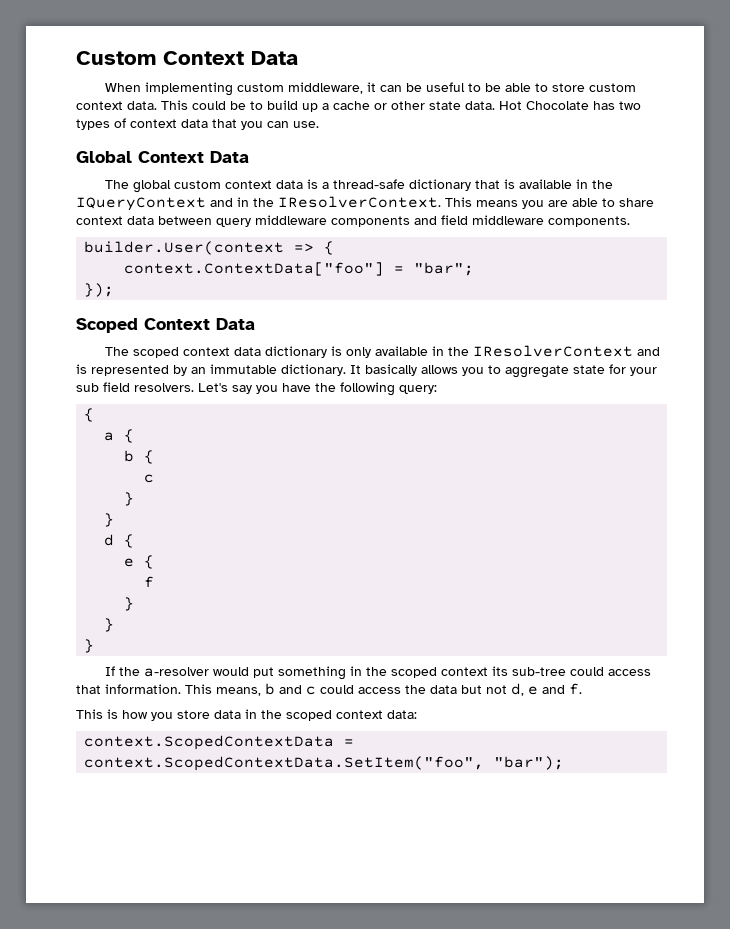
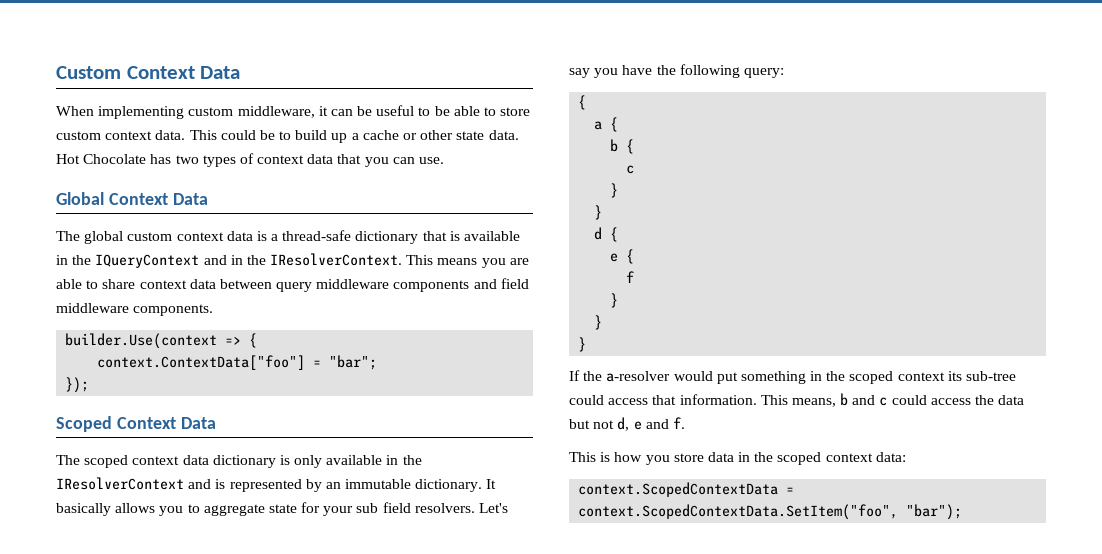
- builder.User(context => {
+ builder.Use(context => {

